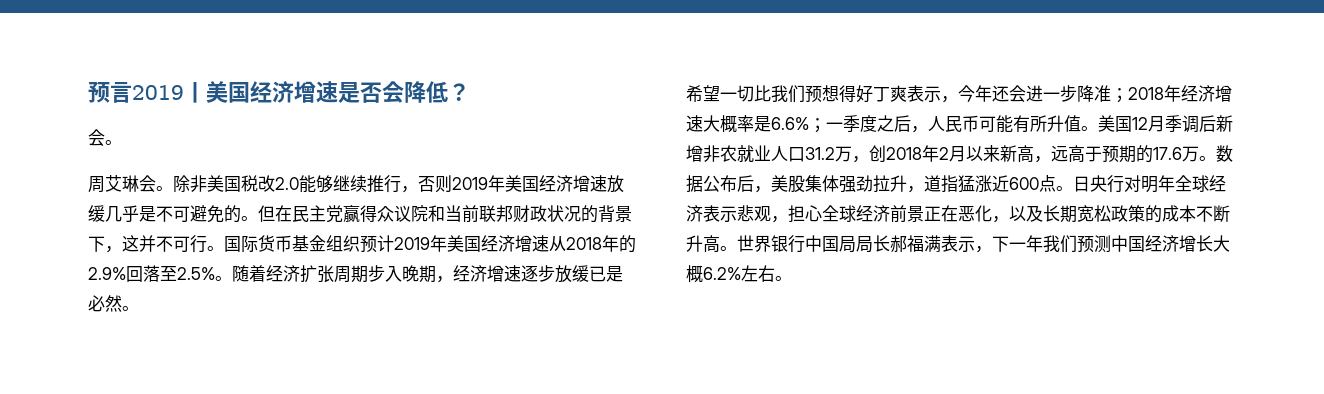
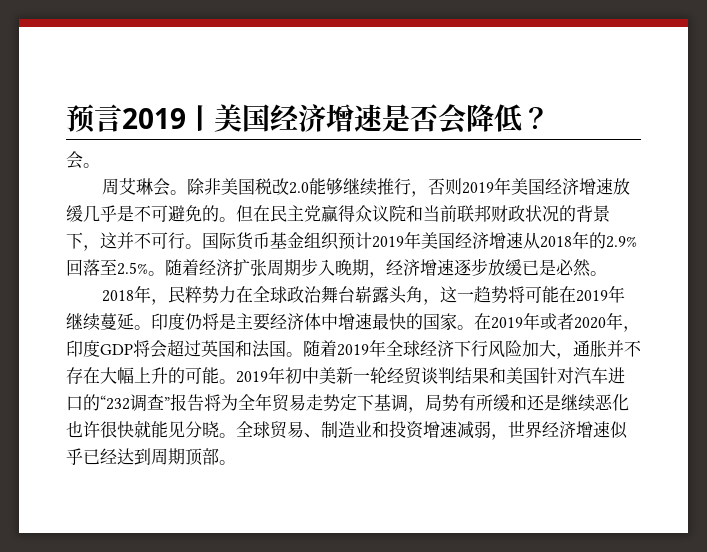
- 希望一切比我们预想得好丁爽表示，今年还会进一步降准；2018年经济增速大概率是6.6%；一季度之后，人民币可能有所升值。美国12月季调后新增非农就业人口31.2万，创2018年2月以来新高，远高于预期的17.6万。数据公布后，美股集体强劲拉升，道指猛涨近600点。日央行对明年全球经济表示悲观，担心全球经济前景正在恶化，以及长期宽松政策的成本不断升高。世界银行中国局局长郝福满表示，下一年我们预测中国经济增长大概6.2%左右。
+ 2018年，民粹势力在全球政治舞台崭露头角，这一趋势将可能在2019年继续蔓延。印度仍将是主要经济体中增速最快的国家。在2019年或者2020年，印度GDP将会超过英国和法国。随着2019年全球经济下行风险加大，通胀并不存在大幅上升的可能。2019年初中美新一轮经贸谈判结果和美国针对汽车进口的“232调查”报告将为全年贸易走势定下基调，局势有所缓和还是继续恶化也许很快就能见分晓。全球贸易、制造业和投资增速减弱，世界经济增速似乎已经达到周期顶部。

